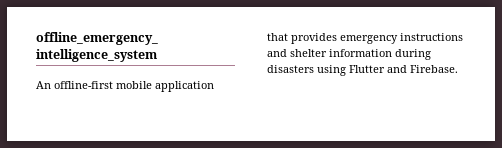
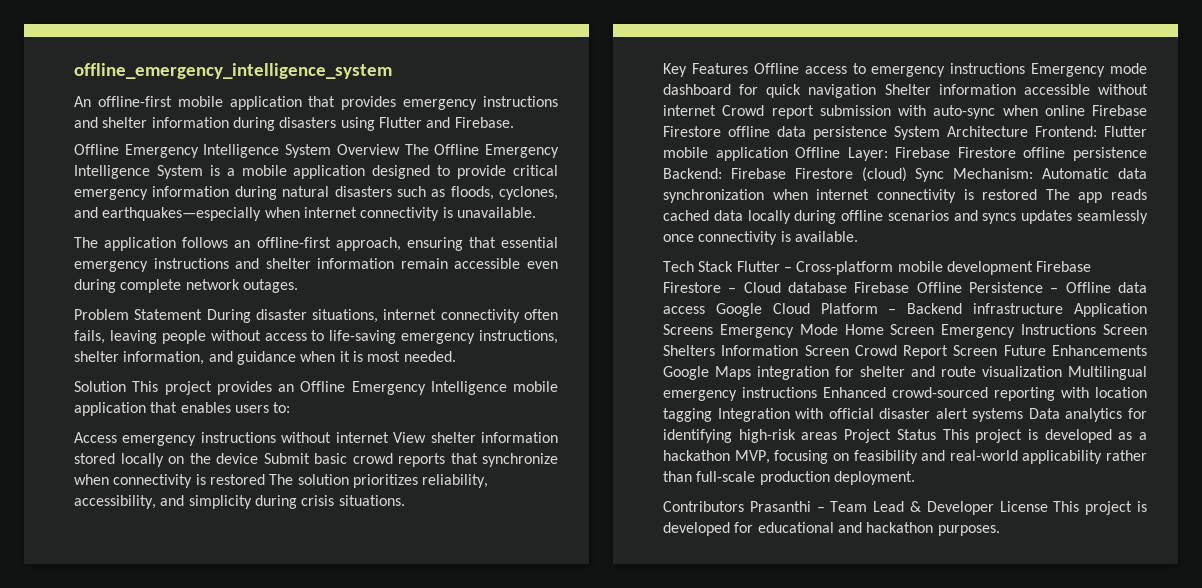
+ Offline Emergency Intelligence System Overview The Offline Emergency Intelligence System is a mobile application designed to provide critical emergency information during natural disasters such as floods, cyclones, and earthquakes—especially when internet connectivity is unavailable.
+ The application follows an offline-first approach, ensuring that essential emergency instructions and shelter information remain accessible even during complete network outages.
+ Problem Statement During disaster situations, internet connectivity often fails, leaving people without access to life-saving emergency instructions, shelter information, and guidance when it is most needed.
+ Solution This project provides an Offline Emergency Intelligence mobile application that enables users to:
+ Access emergency instructions without internet View shelter information stored locally on the device Submit basic crowd reports that synchronize when connectivity is restored The solution prioritizes reliability, accessibility, and simplicity during crisis situations.
+ Key Features Offline access to emergency instructions Emergency mode dashboard for quick navigation Shelter information accessible without internet Crowd report submission with auto-sync when online Firebase Firestore offline data persistence System Architecture Frontend: Flutter mobile application Offline Layer: Firebase Firestore offline persistence Backend: Firebase Firestore (cloud) Sync Mechanism: Automatic data synchronization when internet connectivity is restored The app reads cached data locally during offline scenarios and syncs updates seamlessly once connectivity is available.
+ Tech Stack Flutter – Cross-platform mobile development Firebase Firestore – Cloud database Firebase Offline Persistence – Offline data access Google Cloud Platform – Backend infrastructure Application Screens Emergency Mode Home Screen Emergency Instructions Screen Shelters Information Screen Crowd Report Screen Future Enhancements Google Maps integration for shelter and route visualization Multilingual emergency instructions Enhanced crowd-sourced reporting with location tagging Integration with official disaster alert systems Data analytics for identifying high-risk areas Project Status This project is developed as a hackathon MVP, focusing on feasibility and real-world applicability rather than full-scale production deployment.
+ Contributors Prasanthi – Team Lead & Developer License This project is developed for educational and hackathon purposes.

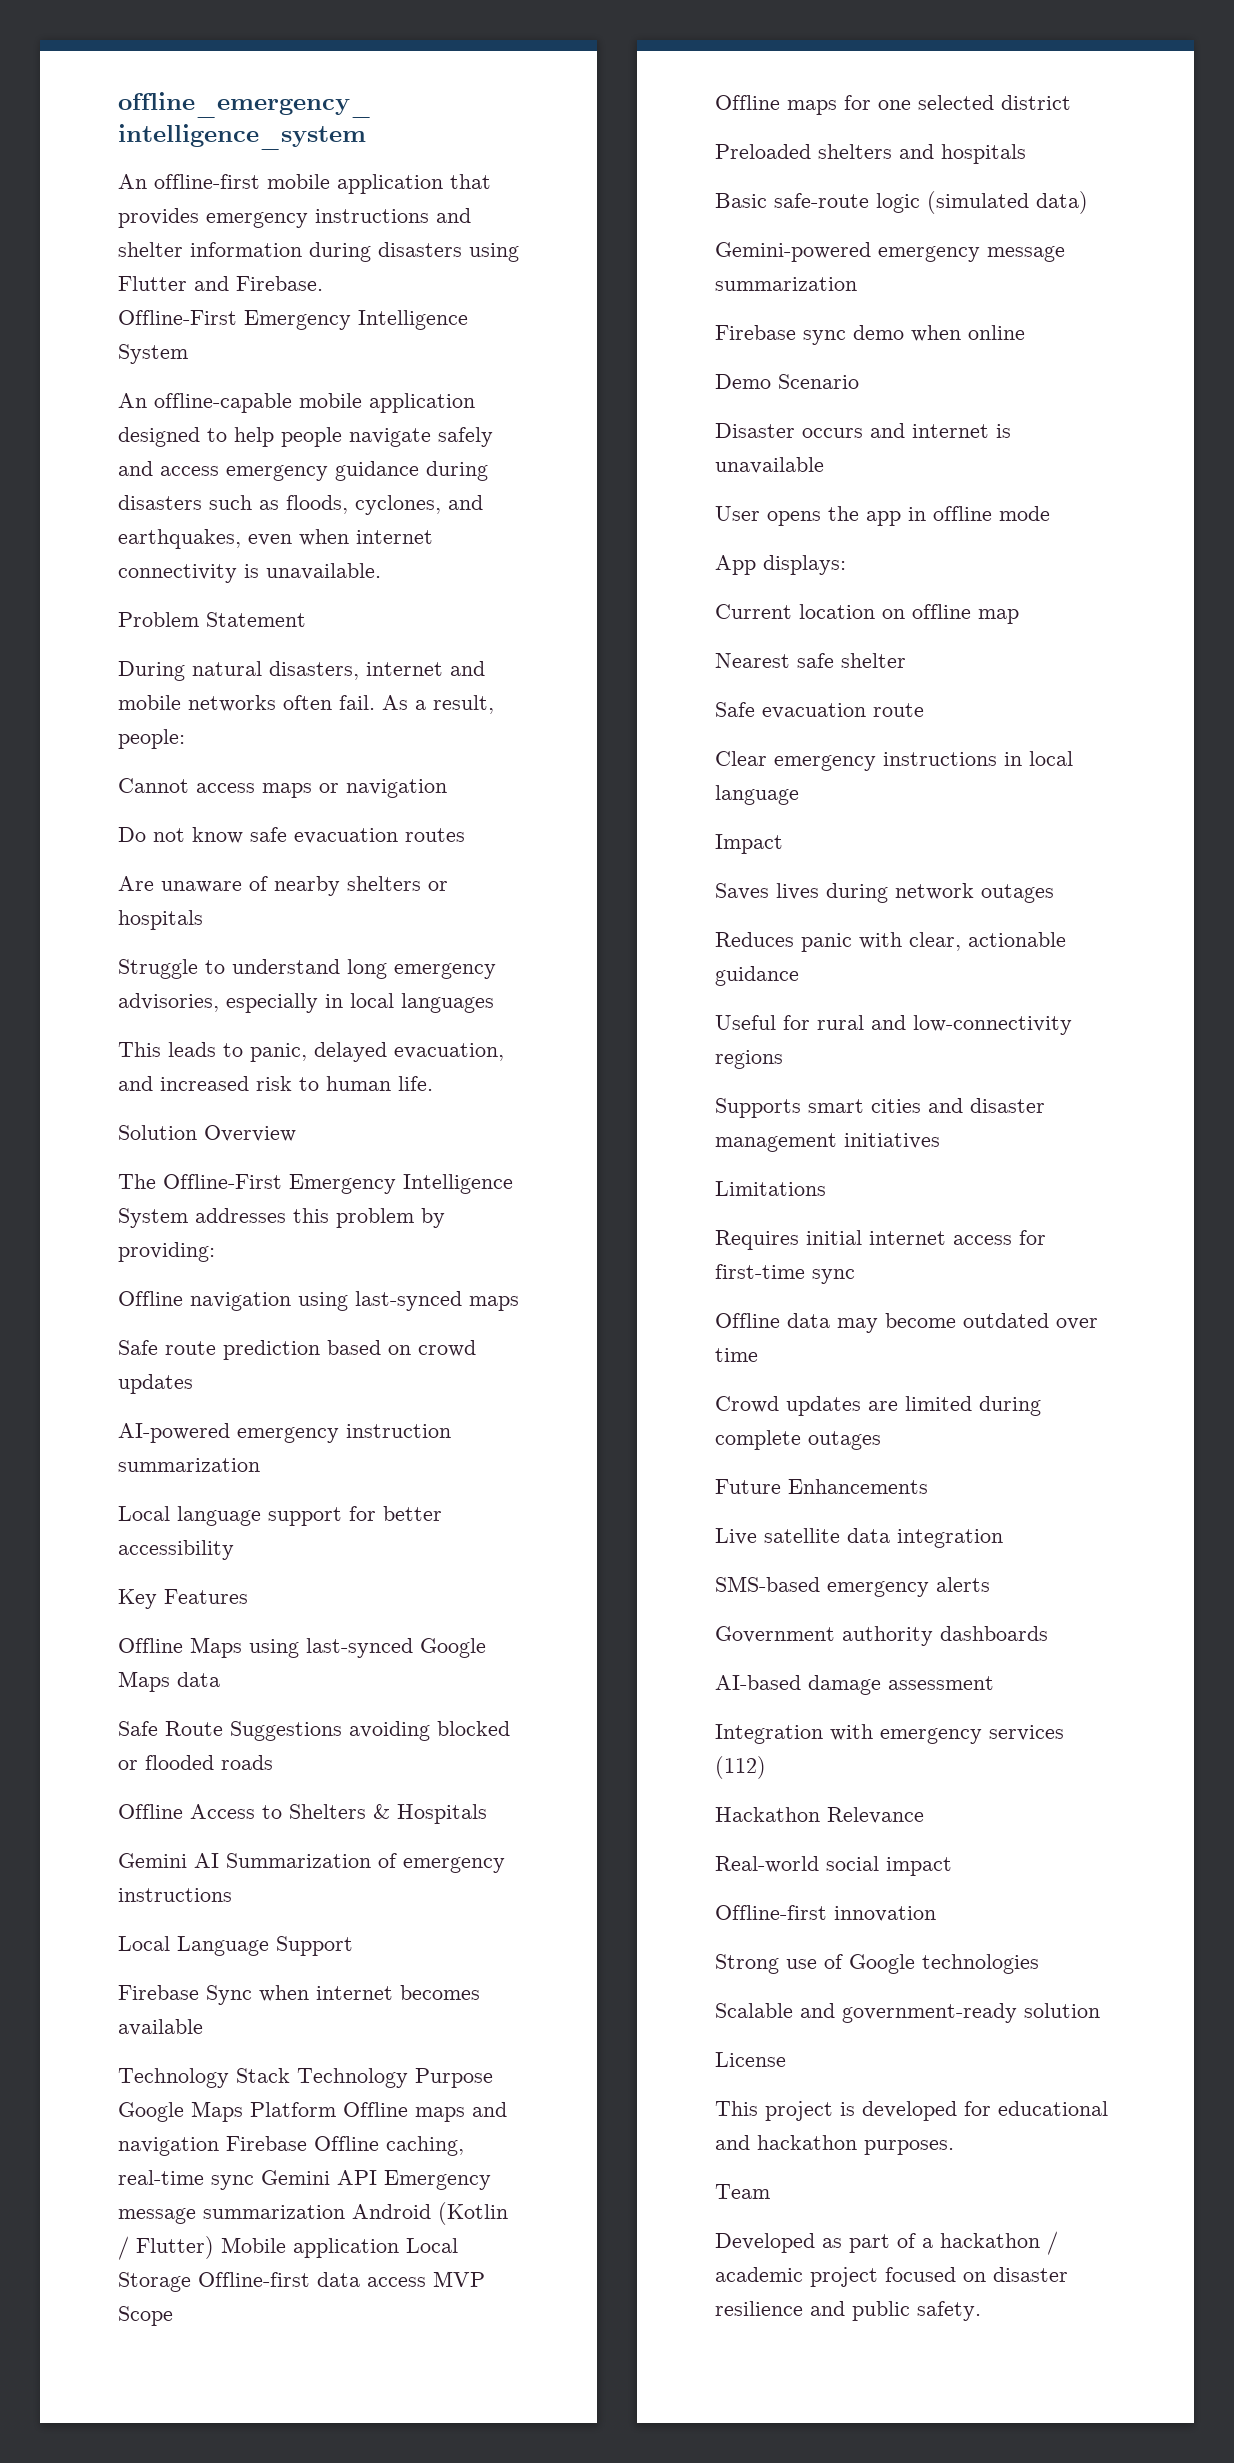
  An offline-first mobile application that provides emergency instructions and shelter information during disasters using Flutter and Firebase.
- Offline Emergency Intelligence System Overview The Offline Emergency Intelligence System is a mobile application designed to provide critical emergency information during natural disasters such as floods, cyclones, and earthquakes—especially when internet connectivity is unavailable.
+ Offline-First Emergency Intelligence System
+ An offline-capable mobile application designed to help people navigate safely and access emergency guidance during disasters such as floods, cyclones, and earthquakes, even when internet connectivity is unavailable.
- The application follows an offline-first approach, ensuring that essential emergency instructions and shelter information remain accessible even during complete network outages.
- Problem Statement During disaster situations, internet connectivity often fails, leaving people without access to life-saving emergency instructions, shelter information, and guidance when it is most needed.
- Solution This project provides an Offline Emergency Intelligence mobile application that enables users to:
- Access emergency instructions without internet View shelter information stored locally on the device Submit basic crowd reports that synchronize when connectivity is restored The solution prioritizes reliability, accessibility, and simplicity during crisis situations.
- Key Features Offline access to emergency instructions Emergency mode dashboard for quick navigation Shelter information accessible without internet Crowd report submission with auto-sync when online Firebase Firestore offline data persistence System Architecture Frontend: Flutter mobile application Offline Layer: Firebase Firestore offline persistence Backend: Firebase Firestore (cloud) Sync Mechanism: Automatic data synchronization when internet connectivity is restored The app reads cached data locally during offline scenarios and syncs updates seamlessly once connectivity is available.
- Tech Stack Flutter – Cross-platform mobile development Firebase Firestore – Cloud database Firebase Offline Persistence – Offline data access Google Cloud Platform – Backend infrastructure Application Screens Emergency Mode Home Screen Emergency Instructions Screen Shelters Information Screen Crowd Report Screen Future Enhancements Google Maps integration for shelter and route visualization Multilingual emergency instructions Enhanced crowd-sourced reporting with location tagging Integration with official disaster alert systems Data analytics for identifying high-risk areas Project Status This project is developed as a hackathon MVP, focusing on feasibility and real-world applicability rather than full-scale production deployment.
- Contributors Prasanthi – Team Lead & Developer License This project is developed for educational and hackathon purposes.
+ Problem Statement
+ During natural disasters, internet and mobile networks often fail. As a result, people:
+ Cannot access maps or navigation
+ Do not know safe evacuation routes
+ Are unaware of nearby shelters or hospitals
+ Struggle to understand long emergency advisories, especially in local languages
+ This leads to panic, delayed evacuation, and increased risk to human life.
+ Solution Overview
+ The Offline-First Emergency Intelligence System addresses this problem by providing:
+ Offline navigation using last-synced maps
+ Safe route prediction based on crowd updates
+ AI-powered emergency instruction summarization
+ Local language support for better accessibility
+ Key Features
+ Offline Maps using last-synced Google Maps data
+ Safe Route Suggestions avoiding blocked or flooded roads
+ Offline Access to Shelters & Hospitals
+ Gemini AI Summarization of emergency instructions
+ Local Language Support
+ Firebase Sync when internet becomes available
+ Technology Stack Technology Purpose Google Maps Platform Offline maps and navigation Firebase Offline caching, real-time sync Gemini API Emergency message summarization Android (Kotlin / Flutter) Mobile application Local Storage Offline-first data access MVP Scope
+ Offline maps for one selected district
+ Preloaded shelters and hospitals
+ Basic safe-route logic (simulated data)
+ Gemini-powered emergency message summarization
+ Firebase sync demo when online
+ Demo Scenario
+ Disaster occurs and internet is unavailable
+ User opens the app in offline mode
+ App displays:
+ Current location on offline map
+ Nearest safe shelter
+ Safe evacuation route
+ Clear emergency instructions in local language
+ Impact
+ Saves lives during network outages
+ Reduces panic with clear, actionable guidance
+ Useful for rural and low-connectivity regions
+ Supports smart cities and disaster management initiatives
+ Limitations
+ Requires initial internet access for first-time sync
+ Offline data may become outdated over time
+ Crowd updates are limited during complete outages
+ Future Enhancements
+ Live satellite data integration
+ SMS-based emergency alerts
+ Government authority dashboards
+ AI-based damage assessment
+ Integration with emergency services (112)
+ Hackathon Relevance
+ Real-world social impact
+ Offline-first innovation
+ Strong use of Google technologies
+ Scalable and government-ready solution
+ License
+ This project is developed for educational and hackathon purposes.
+ Team
+ Developed as part of a hackathon / academic project focused on disaster resilience and public safety.

